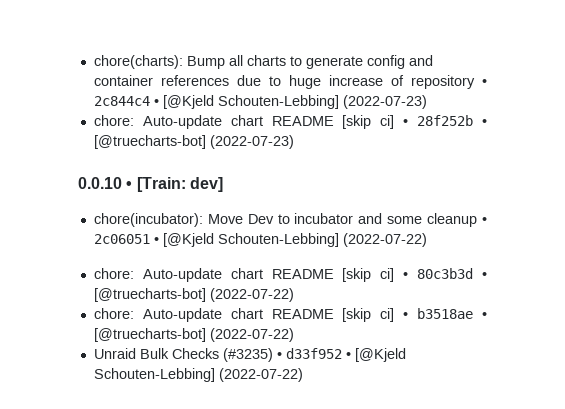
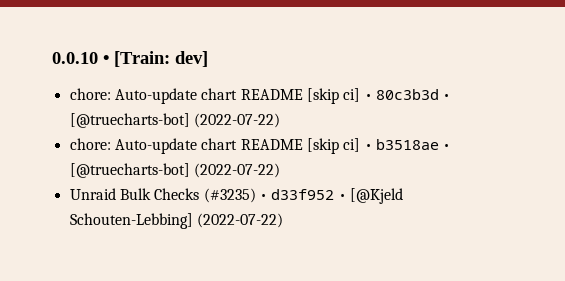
- chore(charts): Bump all charts to generate config and container references due to huge increase of repository • 2c844c4 • [@Kjeld Schouten-Lebbing] (2022-07-23)
- chore: Auto-update chart README [skip ci] • 28f252b • [@truecharts-bot] (2022-07-23)
  0.0.10 • [Train: dev]
- chore(incubator): Move Dev to incubator and some cleanup • 2c06051 • [@Kjeld Schouten-Lebbing] (2022-07-22)

